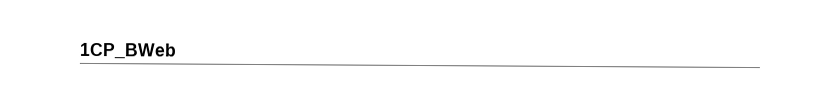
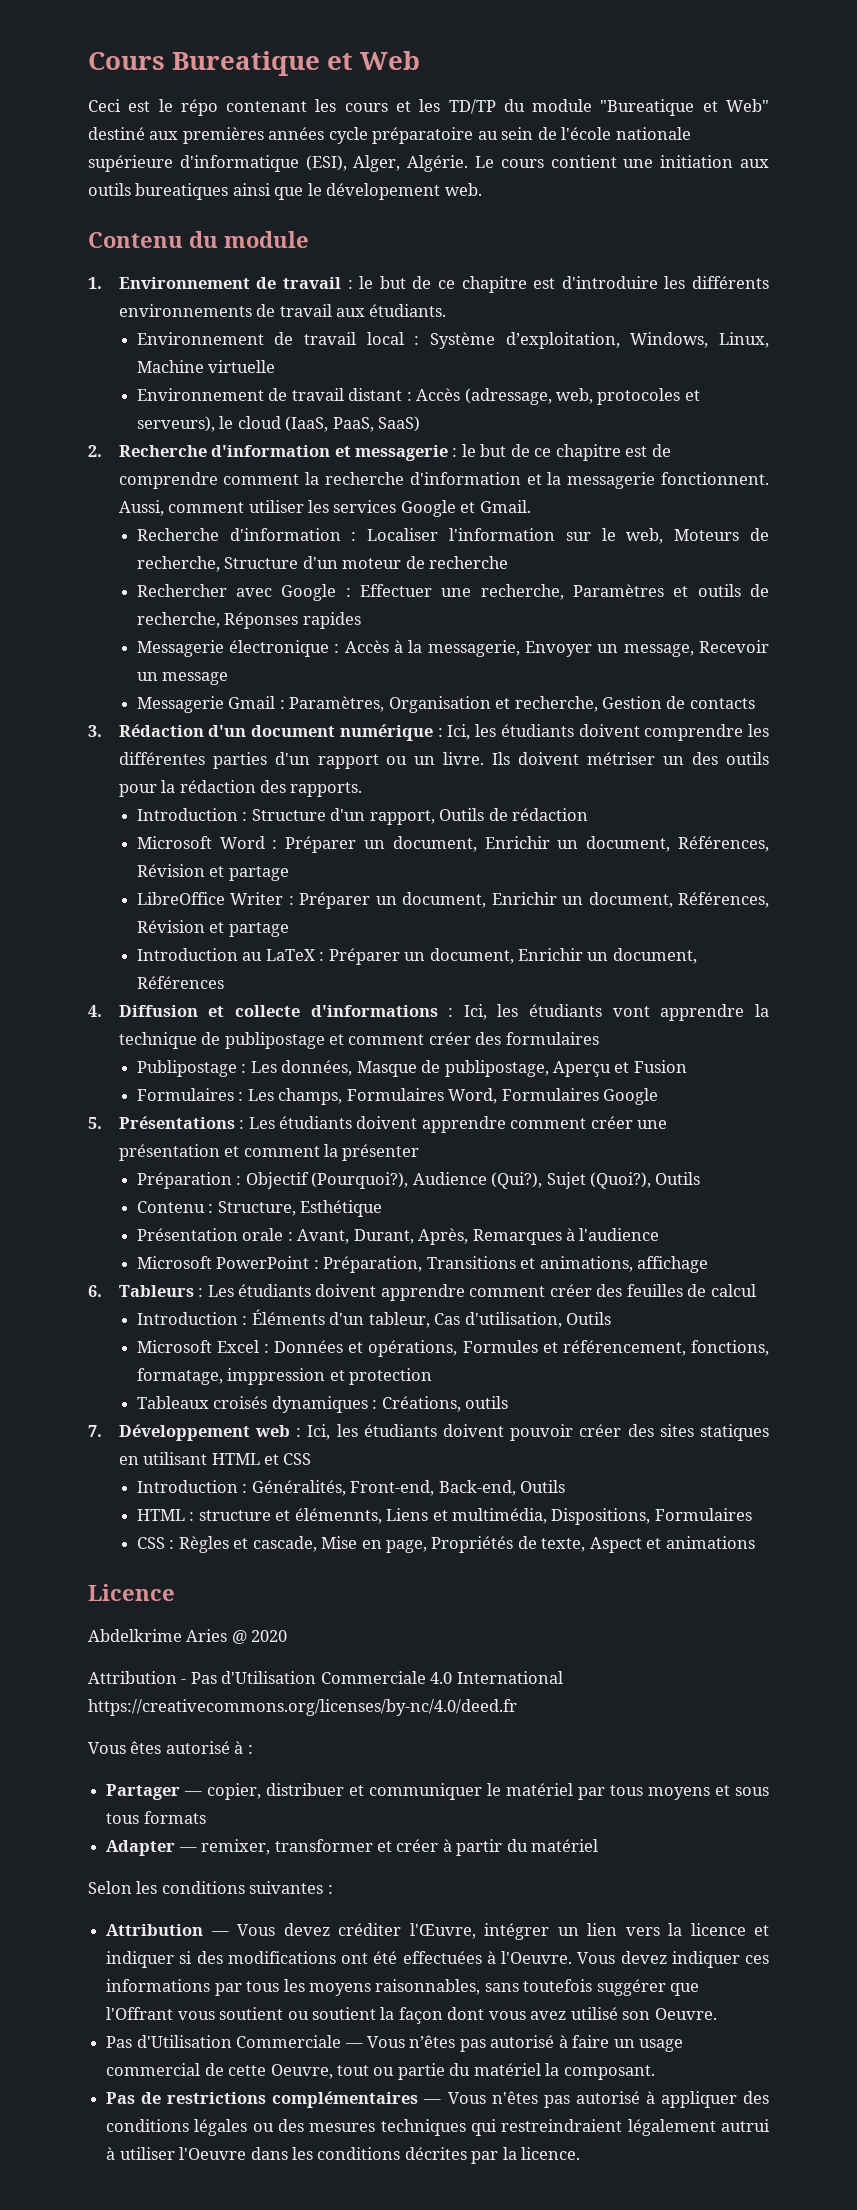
- 1CP_BWeb
+ Cours Bureatique et Web
+ Ceci est le répo contenant les cours et les TD/TP du module "Bureatique et Web" destiné aux premières années cycle préparatoire au sein de l'école nationale supérieure d'informatique (ESI), Alger, Algérie. Le cours contient une initiation aux outils bureatiques ainsi que le dévelopement web.
+ Contenu du module
+ 1. Environnement de travail : le but de ce chapitre est d'introduire les différents environnements de travail aux étudiants.
+ Environnement de travail local : Système d’exploitation, Windows, Linux, Machine virtuelle
+ Environnement de travail distant : Accès (adressage, web, protocoles et serveurs), le cloud (IaaS, PaaS, SaaS)
+ 2. Recherche d'information et messagerie : le but de ce chapitre est de comprendre comment la recherche d'information et la messagerie fonctionnent. Aussi, comment utiliser les services Google et Gmail.
+ Recherche d'information : Localiser l'information sur le web, Moteurs de recherche, Structure d'un moteur de recherche
+ Rechercher avec Google : Effectuer une recherche, Paramètres et outils de recherche, Réponses rapides
+ Messagerie électronique : Accès à la messagerie, Envoyer un message, Recevoir un message
+ Messagerie Gmail : Paramètres, Organisation et recherche, Gestion de contacts
+ 3. Rédaction d'un document numérique : Ici, les étudiants doivent comprendre les différentes parties d'un rapport ou un livre. Ils doivent métriser un des outils pour la rédaction des rapports.
+ Introduction : Structure d'un rapport, Outils de rédaction
+ Microsoft Word : Préparer un document, Enrichir un document, Références, Révision et partage
+ LibreOffice Writer : Préparer un document, Enrichir un document, Références, Révision et partage
+ Introduction au LaTeX : Préparer un document, Enrichir un document, Références
+ 4. Diffusion et collecte d'informations : Ici, les étudiants vont apprendre la technique de publipostage et comment créer des formulaires
+ Publipostage : Les données, Masque de publipostage, Aperçu et Fusion
+ Formulaires : Les champs, Formulaires Word, Formulaires Google
+ 5. Présentations : Les étudiants doivent apprendre comment créer une présentation et comment la présenter
+ Préparation : Objectif (Pourquoi?), Audience (Qui?), Sujet (Quoi?), Outils
+ Contenu : Structure, Esthétique
+ Présentation orale : Avant, Durant, Après, Remarques à l'audience
+ Microsoft PowerPoint : Préparation, Transitions et animations, affichage
+ 6. Tableurs : Les étudiants doivent apprendre comment créer des feuilles de calcul
+ Introduction : Éléments d'un tableur, Cas d'utilisation, Outils
+ Microsoft Excel : Données et opérations, Formules et référencement, fonctions, formatage, imppression et protection
+ Tableaux croisés dynamiques : Créations, outils
+ 7. Développement web : Ici, les étudiants doivent pouvoir créer des sites statiques en utilisant HTML et CSS
+ Introduction : Généralités, Front-end, Back-end, Outils
+ HTML : structure et élémennts, Liens et multimédia, Dispositions, Formulaires
+ CSS : Règles et cascade, Mise en page, Propriétés de texte, Aspect et animations
+ Licence
+ Abdelkrime Aries @ 2020
+ Attribution - Pas d'Utilisation Commerciale 4.0 International https://creativecommons.org/licenses/by-nc/4.0/deed.fr
+ Vous êtes autorisé à :
+ Partager — copier, distribuer et communiquer le matériel par tous moyens et sous tous formats
+ Adapter — remixer, transformer et créer à partir du matériel
+ Selon les conditions suivantes :
+ Attribution — Vous devez créditer l'Œuvre, intégrer un lien vers la licence et indiquer si des modifications ont été effectuées à l'Oeuvre. Vous devez indiquer ces informations par tous les moyens raisonnables, sans toutefois suggérer que l'Offrant vous soutient ou soutient la façon dont vous avez utilisé son Oeuvre.
+ Pas d'Utilisation Commerciale — Vous n’êtes pas autorisé à faire un usage commercial de cette Oeuvre, tout ou partie du matériel la composant.
+ Pas de restrictions complémentaires — Vous n'êtes pas autorisé à appliquer des conditions légales ou des mesures techniques qui restreindraient légalement autrui à utiliser l'Oeuvre dans les conditions décrites par la licence.

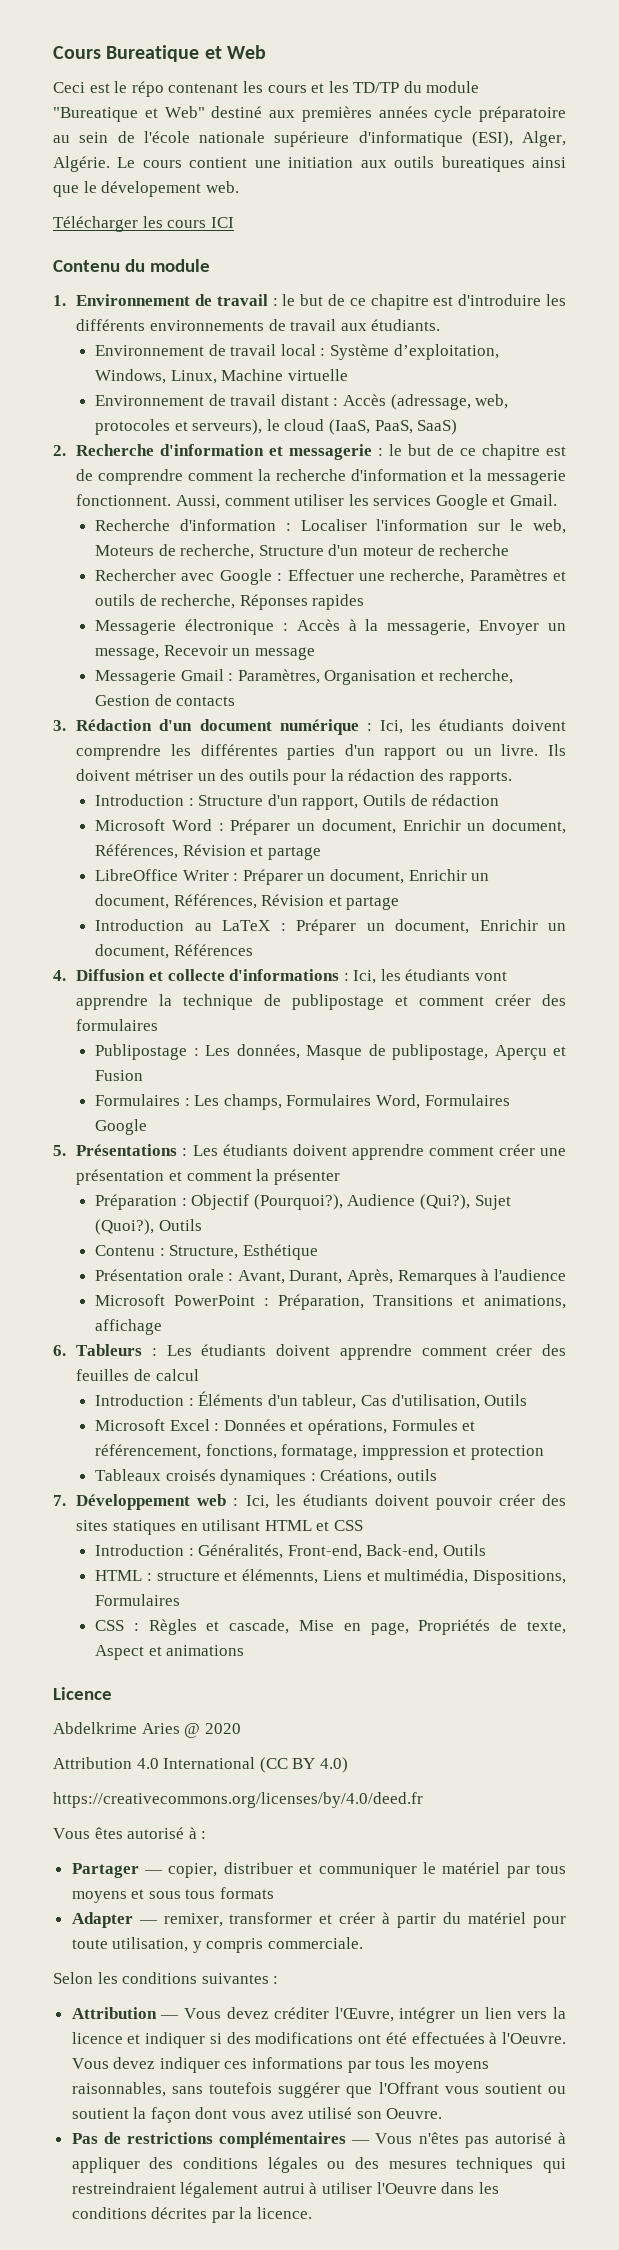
+ Télécharger les cours ICI
- Attribution - Pas d'Utilisation Commerciale 4.0 International https://creativecommons.org/licenses/by-nc/4.0/deed.fr
+ Attribution 4.0 International (CC BY 4.0)
+ https://creativecommons.org/licenses/by/4.0/deed.fr
- Adapter — remixer, transformer et créer à partir du matériel
+ Adapter — remixer, transformer et créer à partir du matériel pour toute utilisation, y compris commerciale.
- Pas d'Utilisation Commerciale — Vous n’êtes pas autorisé à faire un usage commercial de cette Oeuvre, tout ou partie du matériel la composant.

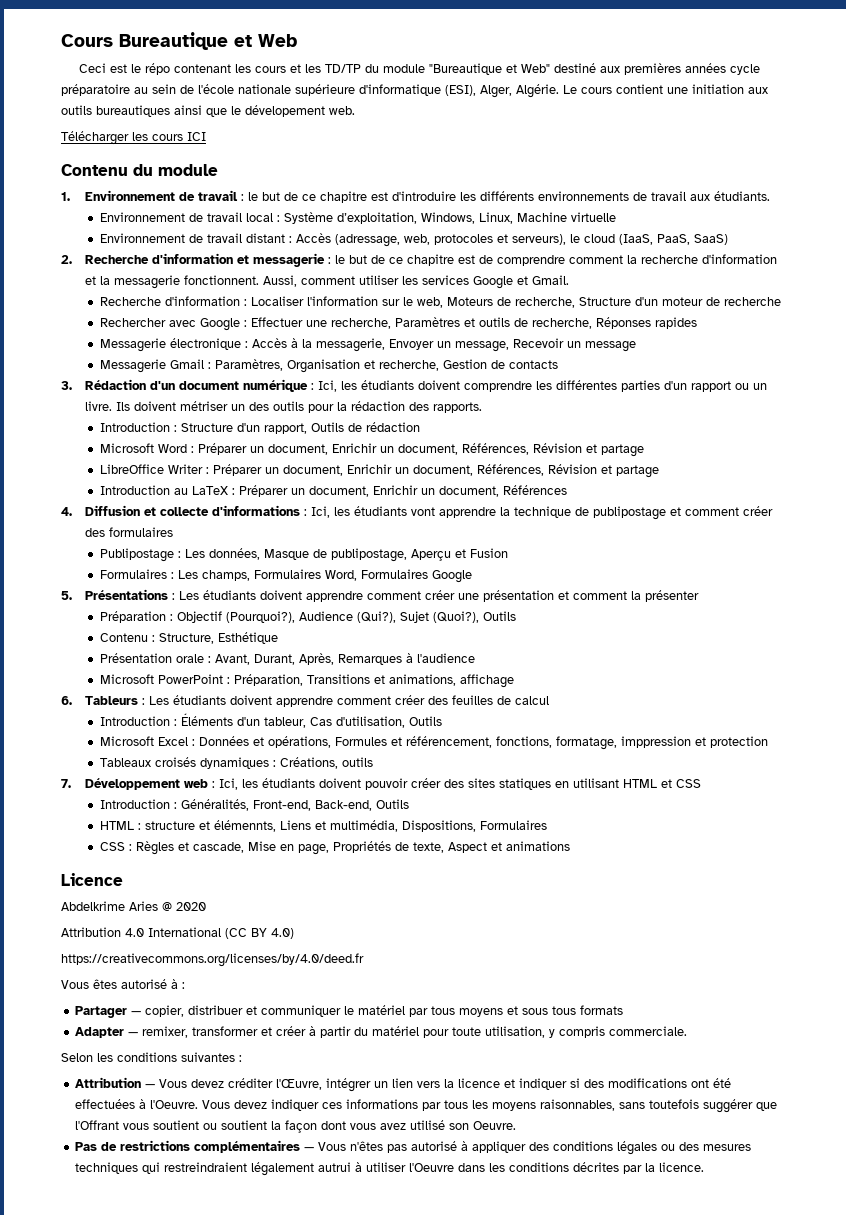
- Cours Bureatique et Web
+ Cours Bureautique et Web
- Ceci est le répo contenant les cours et les TD/TP du module "Bureatique et Web" destiné aux premières années cycle préparatoire au sein de l'école nationale supérieure d'informatique (ESI), Alger, Algérie.
+ Ceci est le répo contenant les cours et les TD/TP du module "Bureautique et Web" destiné aux premières années cycle préparatoire au sein de l'école nationale supérieure d'informatique (ESI), Alger, Algérie.
- Le cours contient une initiation aux outils bureatiques ainsi que le dévelopement web.
+ Le cours contient une initiation aux outils bureautiques ainsi que le dévelopement web.

